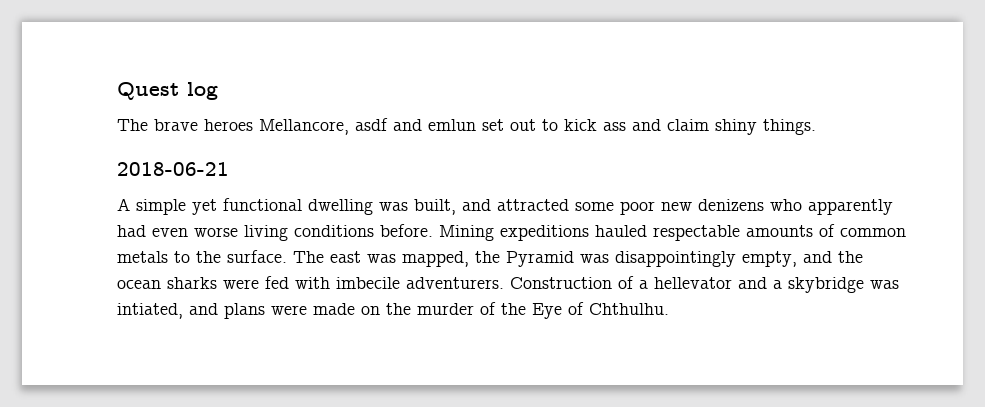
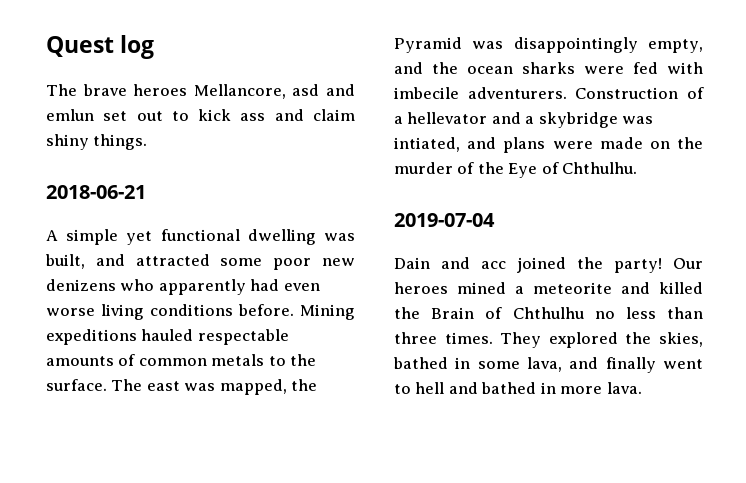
- The brave heroes Mellancore, asdf and emlun set out to kick ass and claim shiny things.
+ The brave heroes Mellancore, asd and emlun set out to kick ass and claim shiny things.
+ 2019-07-04
+ Dain and acc joined the party! Our heroes mined a meteorite and killed the Brain of Chthulhu no less than three times. They explored the skies, bathed in some lava, and finally went to hell and bathed in more lava.

